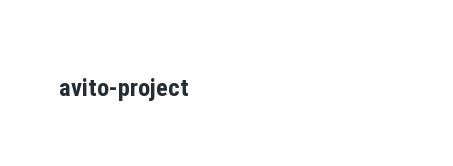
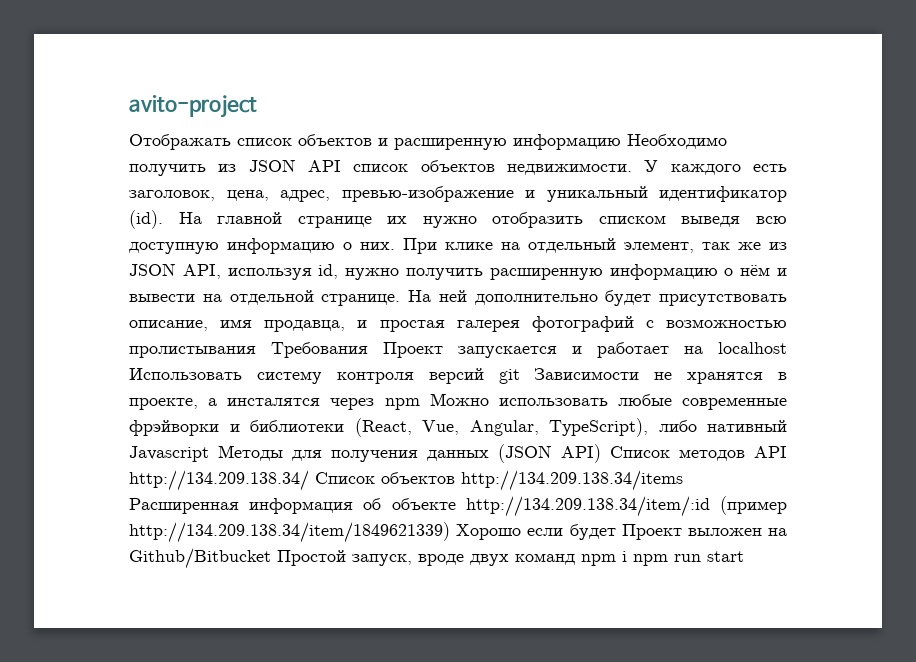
+ Отображать список объектов и расширенную информацию Необходимо получить из JSON API список объектов недвижимости. У каждого есть заголовок, цена, адрес, превью-изображение и уникальный идентификатор (id). На главной странице их нужно отобразить списком выведя всю доступную информацию о них. При клике на отдельный элемент, так же из JSON API, используя id, нужно получить расширенную информацию о нём и вывести на отдельной странице. На ней дополнительно будет присутствовать описание, имя продавца, и простая галерея фотографий с возможностью пролистывания Требования Проект запускается и работает на localhost Использовать систему контроля версий git Зависимости не хранятся в проекте, а инсталятся через npm Можно использовать любые современные фрэйворки и библиотеки (React, Vue, Angular, TypeScript), либо нативный Javascript Методы для получения данных (JSON API) Список методов API http://134.209.138.34/ Список объектов http://134.209.138.34/items Расширенная информация об объекте http://134.209.138.34/item/:id (пример http://134.209.138.34/item/1849621339) Хорошо если будет Проект выложен на Github/Bitbucket Простой запуск, вроде двух команд npm i npm run start

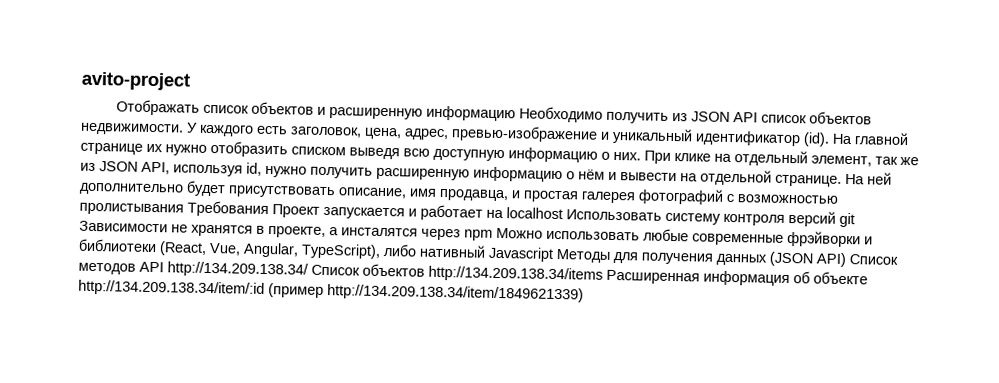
- На ней дополнительно будет присутствовать описание, имя продавца, и простая галерея фотографий с возможностью пролистывания Требования Проект запускается и работает на localhost Использовать систему контроля версий git Зависимости не хранятся в проекте, а инсталятся через npm Можно использовать любые современные фрэйворки и библиотеки (React, Vue, Angular, TypeScript), либо нативный Javascript Методы для получения данных (JSON API) Список методов API http://134.209.138.34/ Список объектов http://134.209.138.34/items Расширенная информация об объекте http://134.209.138.34/item/:id (пример http://134.209.138.34/item/1849621339) Хорошо если будет Проект выложен на Github/Bitbucket Простой запуск, вроде двух команд npm i npm run start
+ На ней дополнительно будет присутствовать описание, имя продавца, и простая галерея фотографий с возможностью пролистывания Требования Проект запускается и работает на localhost Использовать систему контроля версий git Зависимости не хранятся в проекте, а инсталятся через npm Можно использовать любые современные фрэйворки и библиотеки (React, Vue, Angular, TypeScript), либо нативный Javascript Методы для получения данных (JSON API) Список методов API http://134.209.138.34/ Список объектов http://134.209.138.34/items Расширенная информация об объекте http://134.209.138.34/item/:id (пример http://134.209.138.34/item/1849621339)

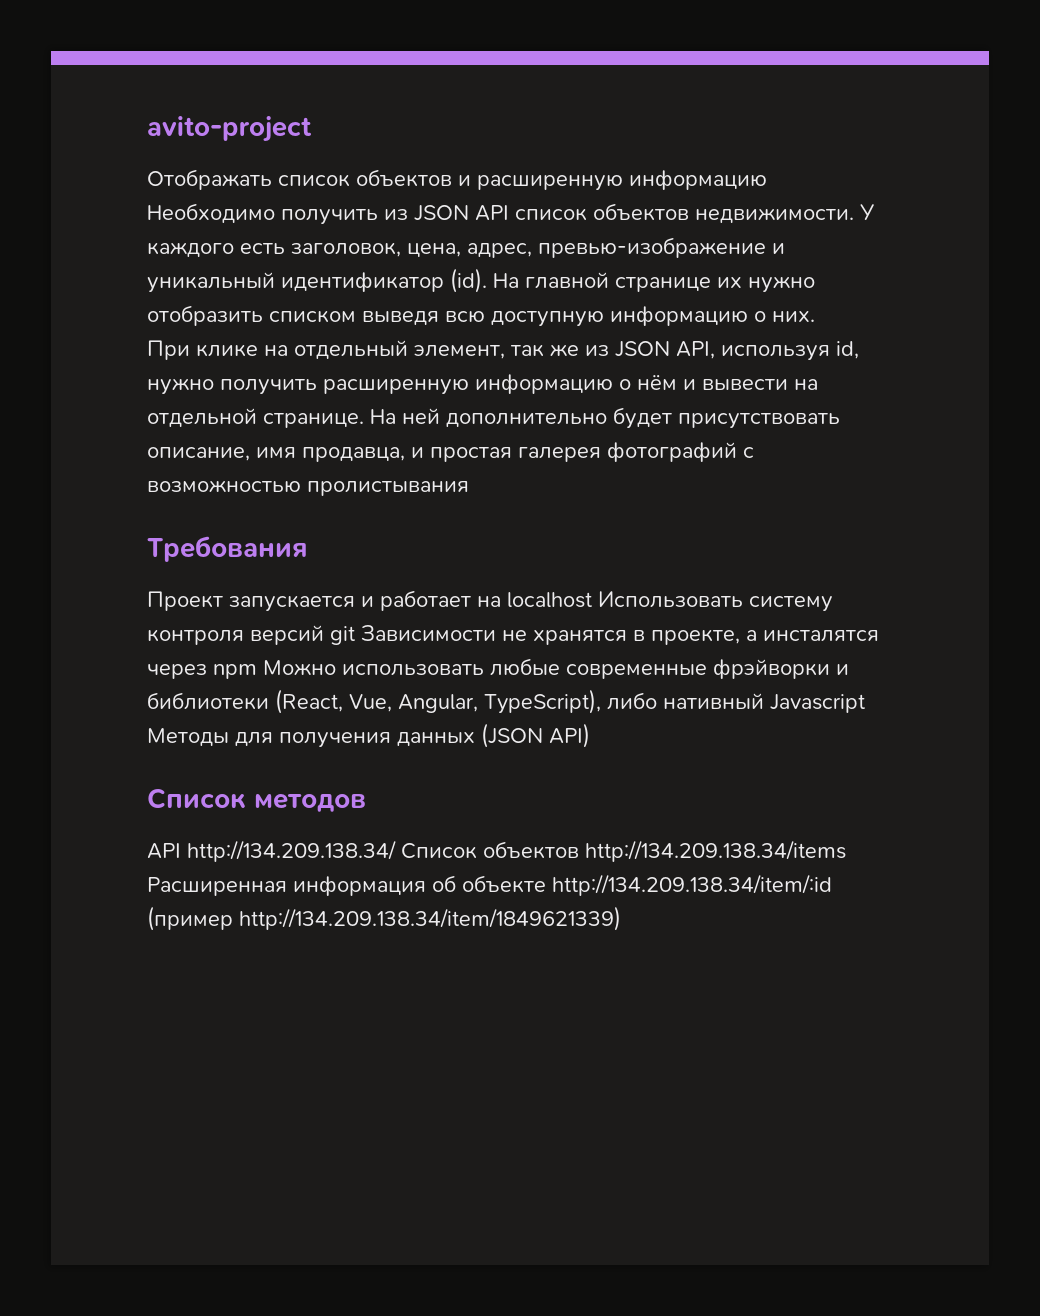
- На главной странице их нужно отобразить списком выведя всю доступную информацию о них. При клике на отдельный элемент, так же из JSON API, используя id, нужно получить расширенную информацию о нём и вывести на отдельной странице.
+ На главной странице их нужно отобразить списком выведя всю доступную информацию о них.
+ При клике на отдельный элемент, так же из JSON API, используя id, нужно получить расширенную информацию о нём и вывести на отдельной странице.
- На ней дополнительно будет присутствовать описание, имя продавца, и простая галерея фотографий с возможностью пролистывания Требования Проект запускается и работает на localhost Использовать систему контроля версий git Зависимости не хранятся в проекте, а инсталятся через npm Можно использовать любые современные фрэйворки и библиотеки (React, Vue, Angular, TypeScript), либо нативный Javascript Методы для получения данных (JSON API) Список методов API http://134.209.138.34/ Список объектов http://134.209.138.34/items Расширенная информация об объекте http://134.209.138.34/item/:id (пример http://134.209.138.34/item/1849621339)
+ На ней дополнительно будет присутствовать описание, имя продавца, и простая галерея фотографий с возможностью пролистывания
+ Требования
+ Проект запускается и работает на localhost Использовать систему контроля версий git Зависимости не хранятся в проекте, а инсталятся через npm Можно использовать любые современные фрэйворки и библиотеки (React, Vue, Angular, TypeScript), либо нативный Javascript Методы для получения данных (JSON API)
+ Список методов
+ API http://134.209.138.34/ Список объектов http://134.209.138.34/items Расширенная информация об объекте http://134.209.138.34/item/:id (пример http://134.209.138.34/item/1849621339)

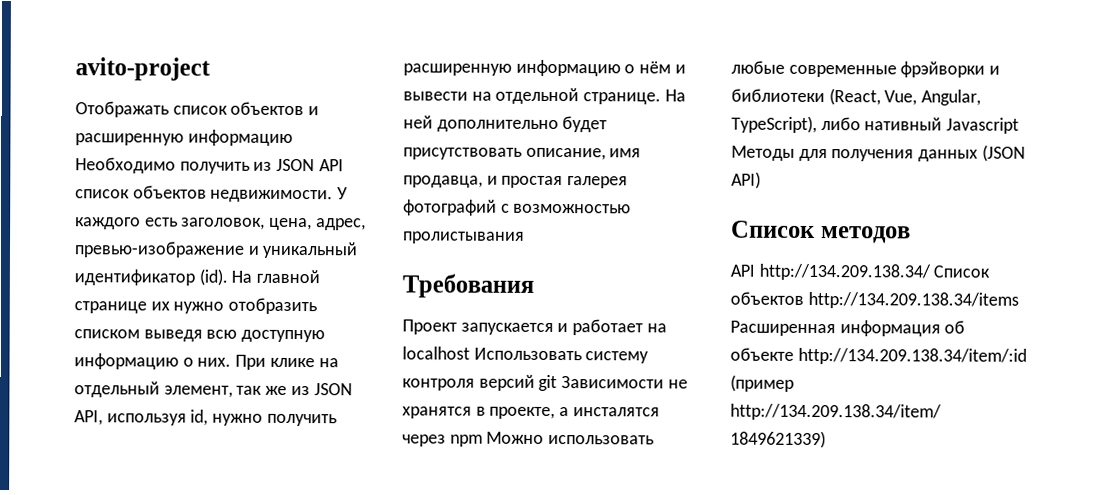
- На главной странице их нужно отобразить списком выведя всю доступную информацию о них.
- При клике на отдельный элемент, так же из JSON API, используя id, нужно получить расширенную информацию о нём и вывести на отдельной странице.
+ На главной странице их нужно отобразить списком выведя всю доступную информацию о них. При клике на отдельный элемент, так же из JSON API, используя id, нужно получить расширенную информацию о нём и вывести на отдельной странице.

